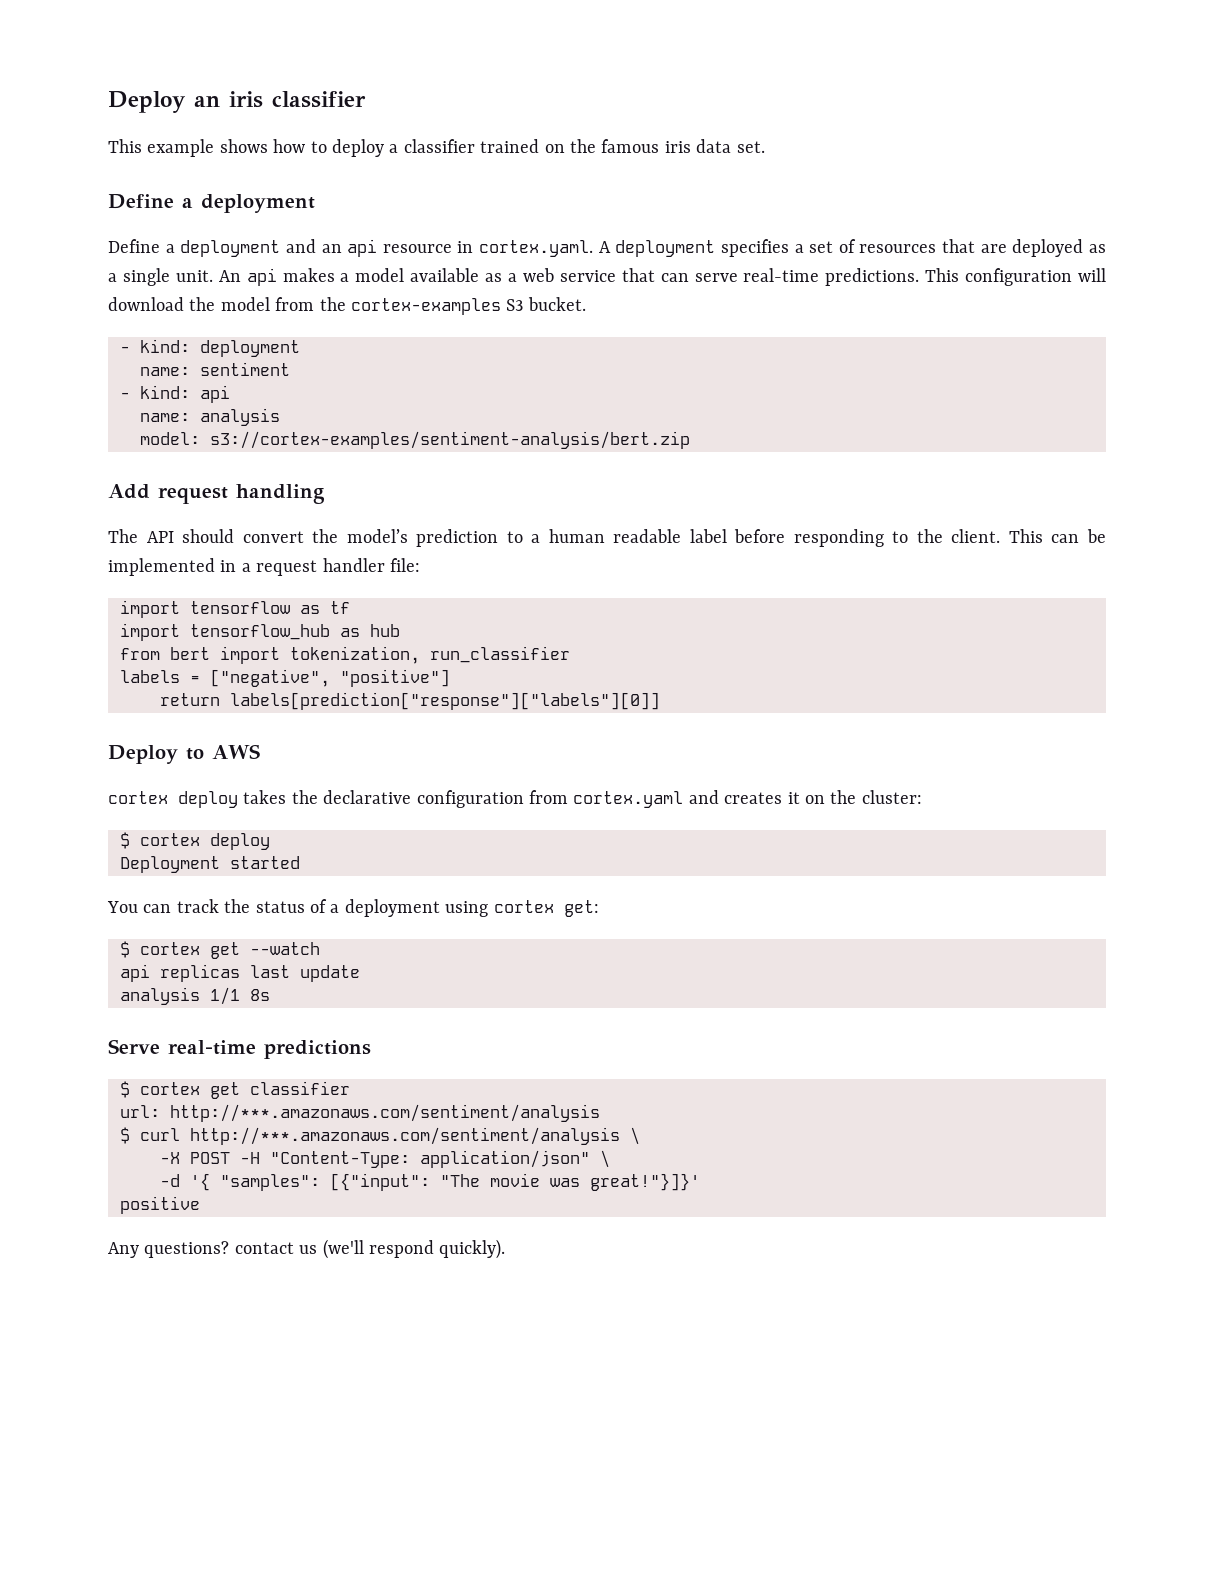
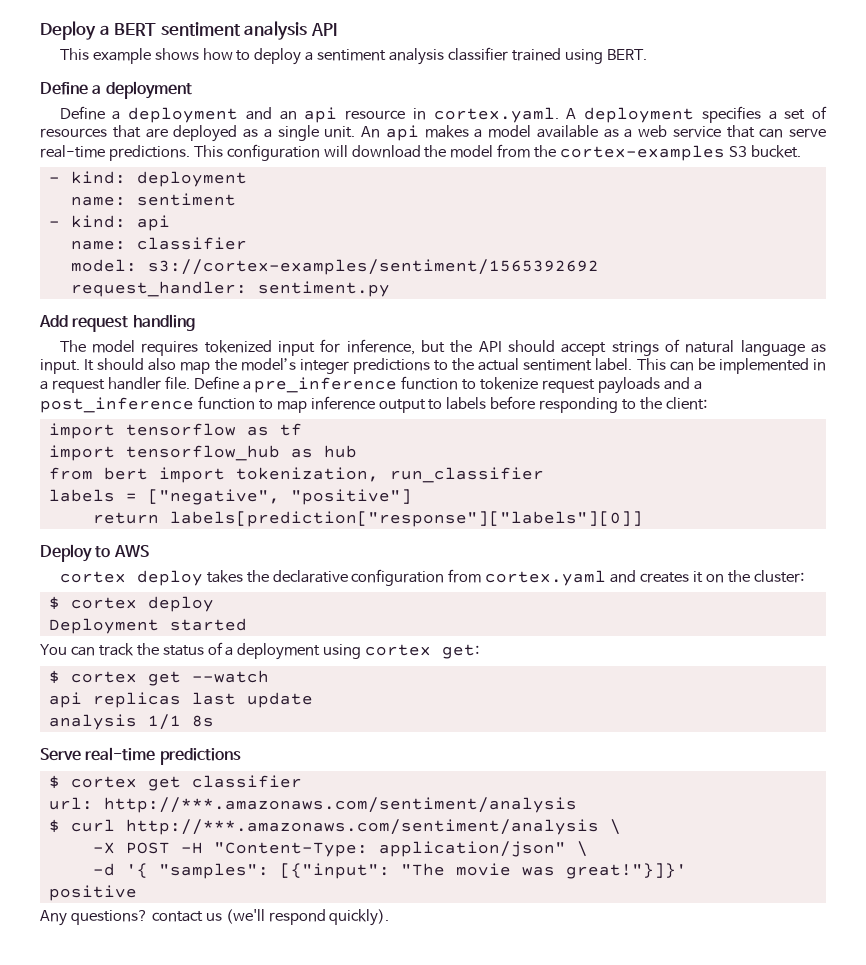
- Deploy an iris classifier
+ Deploy a BERT sentiment analysis API
- This example shows how to deploy a classifier trained on the famous iris data set.
+ This example shows how to deploy a sentiment analysis classifier trained using BERT.
- name: analysis
+ name: classifier
- model: s3://cortex-examples/sentiment-analysis/bert.zip
+ model: s3://cortex-examples/sentiment/1565392692
+ request_handler: sentiment.py
- The API should convert the model’s prediction to a human readable label before responding to the client.
+ The model requires tokenized input for inference, but the API should accept strings of natural language as input. It should also map the model’s integer predictions to the actual sentiment label.
- This can be implemented in a request handler file:
+ This can be implemented in a request handler file. Define a pre_inference function to tokenize request payloads and a post_inference function to map inference output to labels before responding to the client:

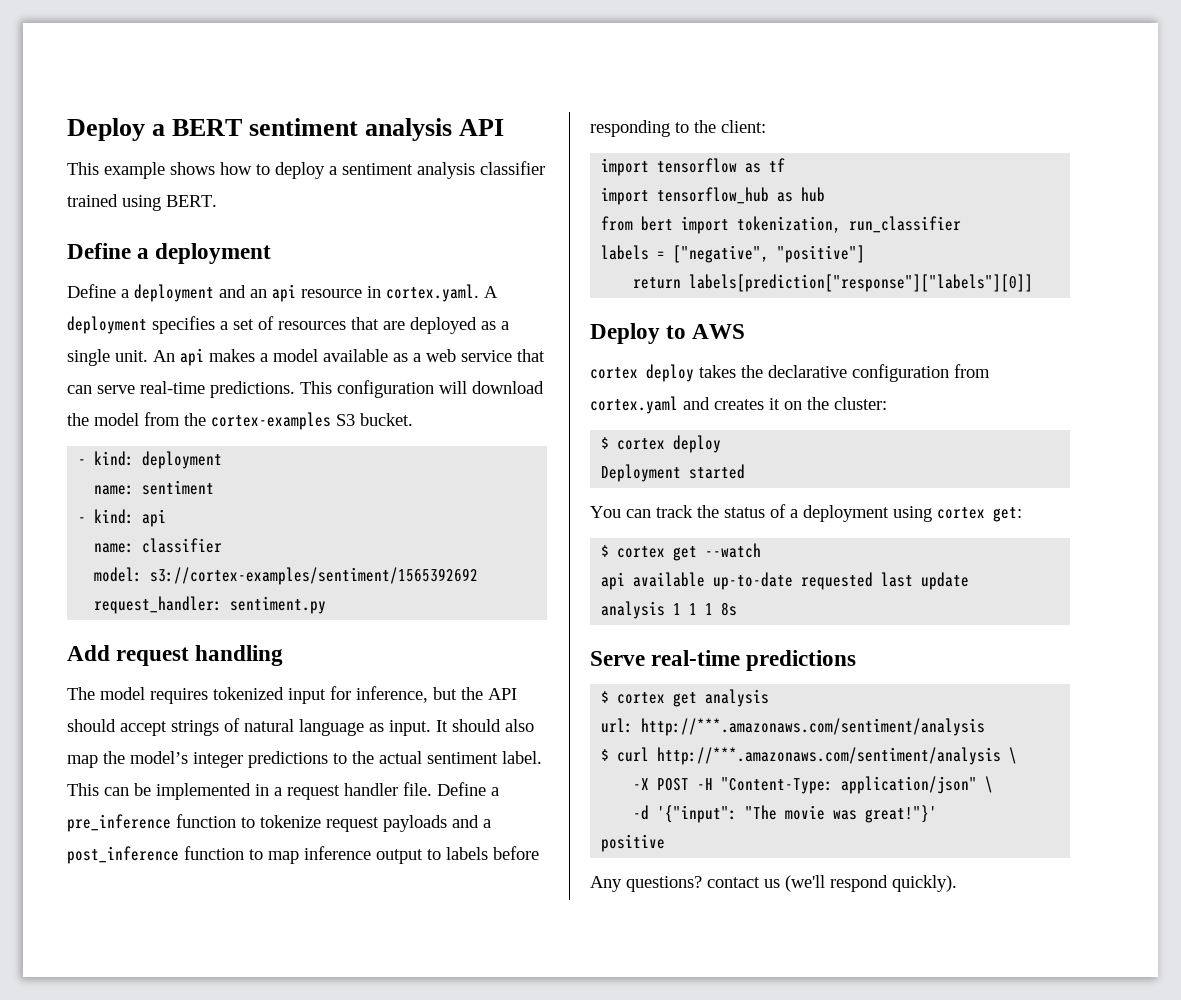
- api replicas last update
+ api available up-to-date requested last update
- analysis 1/1 8s
+ analysis 1 1 1 8s
- $ cortex get classifier
+ $ cortex get analysis
- -d '{ "samples": [{"input": "The movie was great!"}]}'
+ -d '{"input": "The movie was great!"}'

